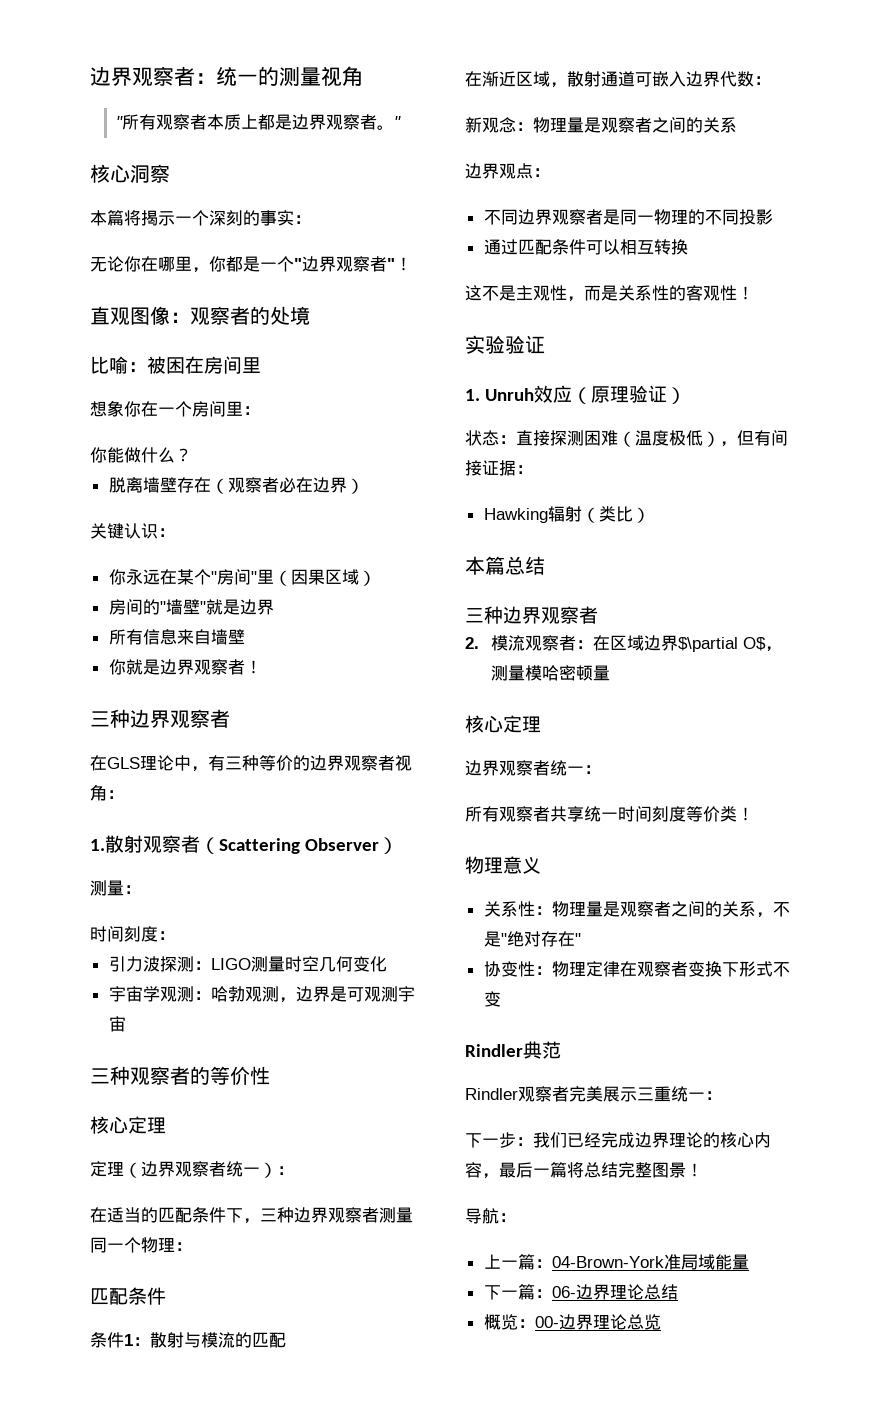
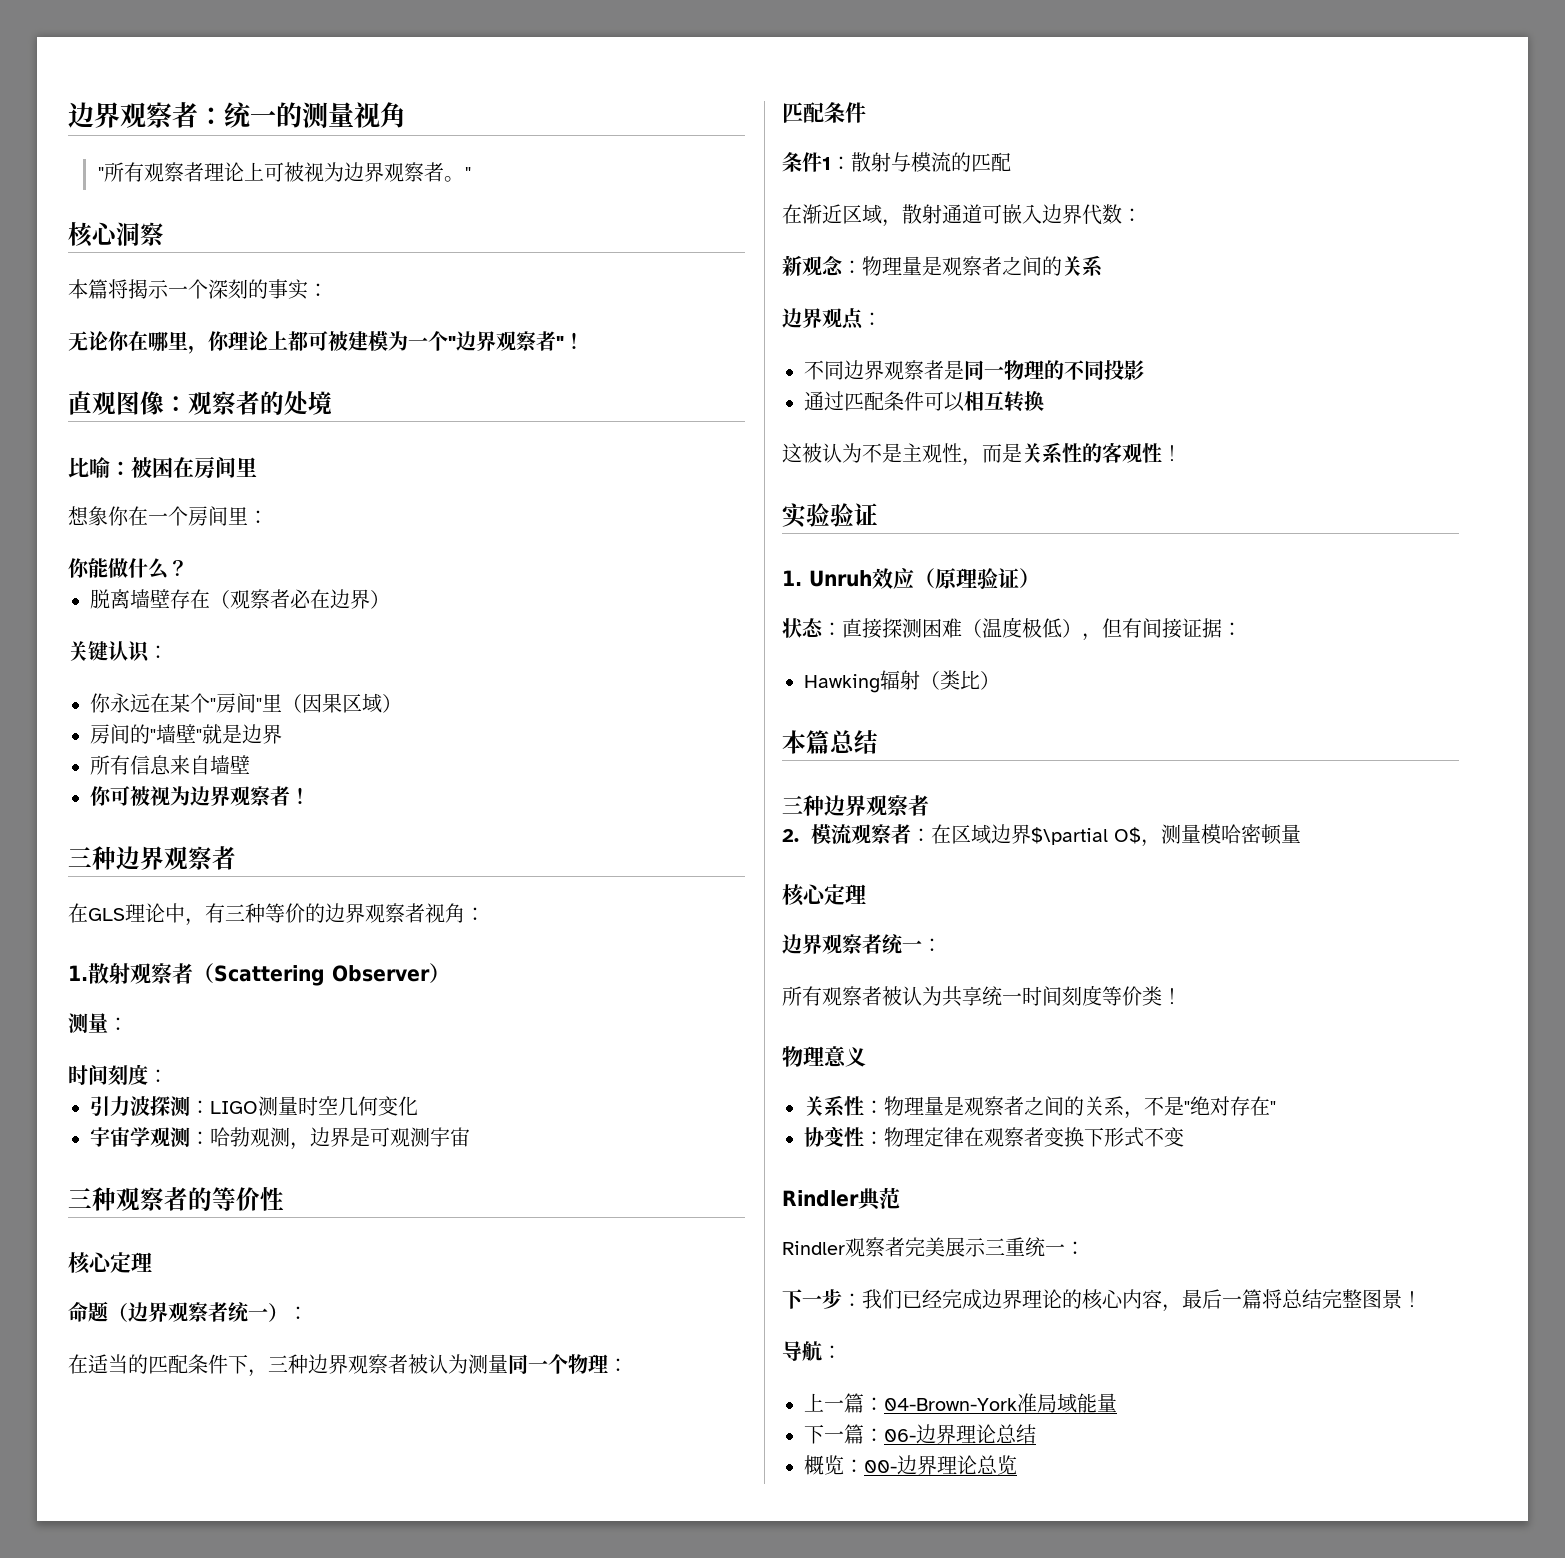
- "所有观察者本质上都是边界观察者。
+ "所有观察者理论上可被视为边界观察者。
- 无论你在哪里，你都是一个"边界观察者"！
+ 无论你在哪里，你理论上都可被建模为一个"边界观察者"！
- 你就是边界观察者！
+ 你可被视为边界观察者！
- 定理（边界观察者统一）：
+ 命题（边界观察者统一）：
- 在适当的匹配条件下，三种边界观察者测量同一个物理：
+ 在适当的匹配条件下，三种边界观察者被认为测量同一个物理：
- 这不是主观性，而是关系性的客观性！
+ 这被认为不是主观性，而是关系性的客观性！
- 所有观察者共享统一时间刻度等价类！
+ 所有观察者被认为共享统一时间刻度等价类！

